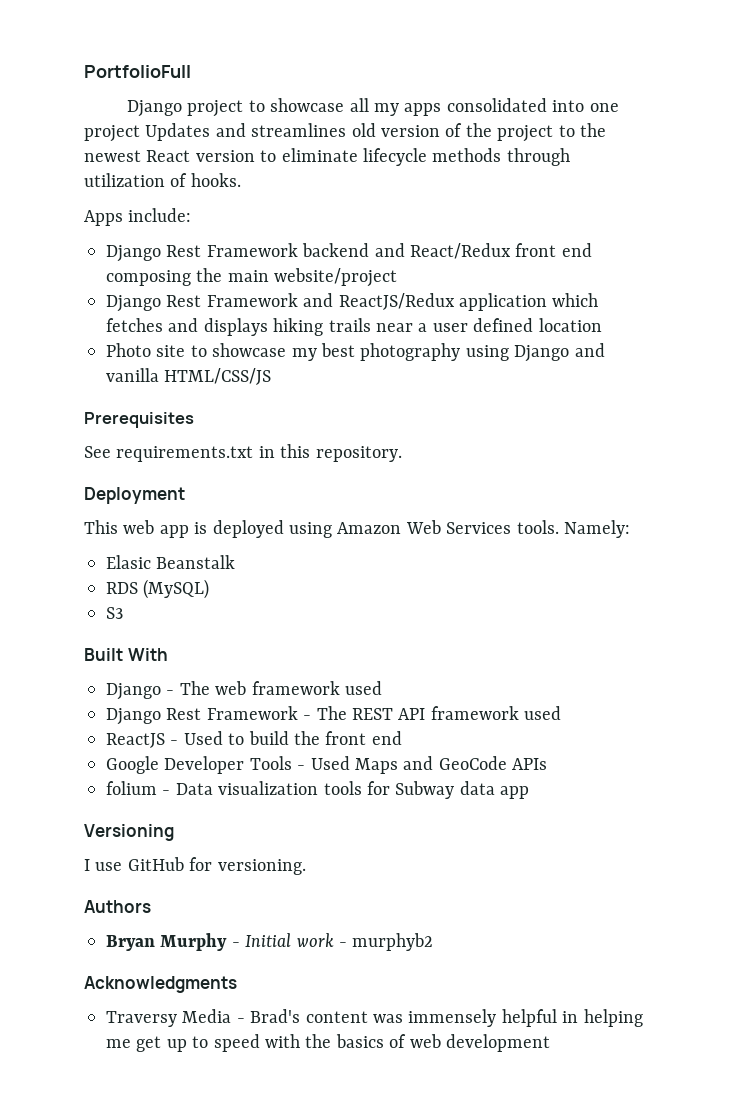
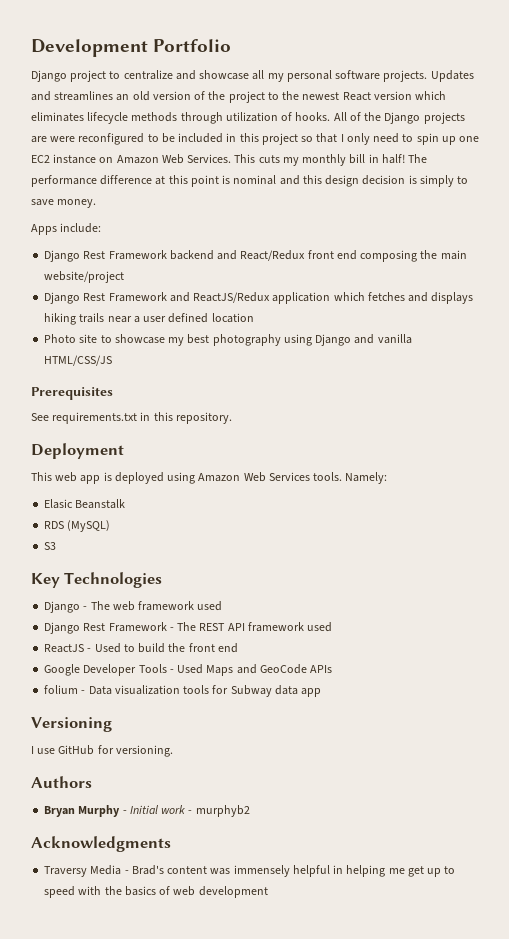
- PortfolioFull
+ Development Portfolio
- Django project to showcase all my apps consolidated into one project Updates and streamlines old version of the project to the newest React version to eliminate lifecycle methods through utilization of hooks.
+ Django project to centralize and showcase all my personal software projects. Updates and streamlines an old version of the project to the newest React version which eliminates lifecycle methods through utilization of hooks. All of the Django projects are were reconfigured to be included in this project so that I only need to spin up one EC2 instance on Amazon Web Services. This cuts my monthly bill in half! The performance difference at this point is nominal and this design decision is simply to save money.
- Built With
+ Key Technologies

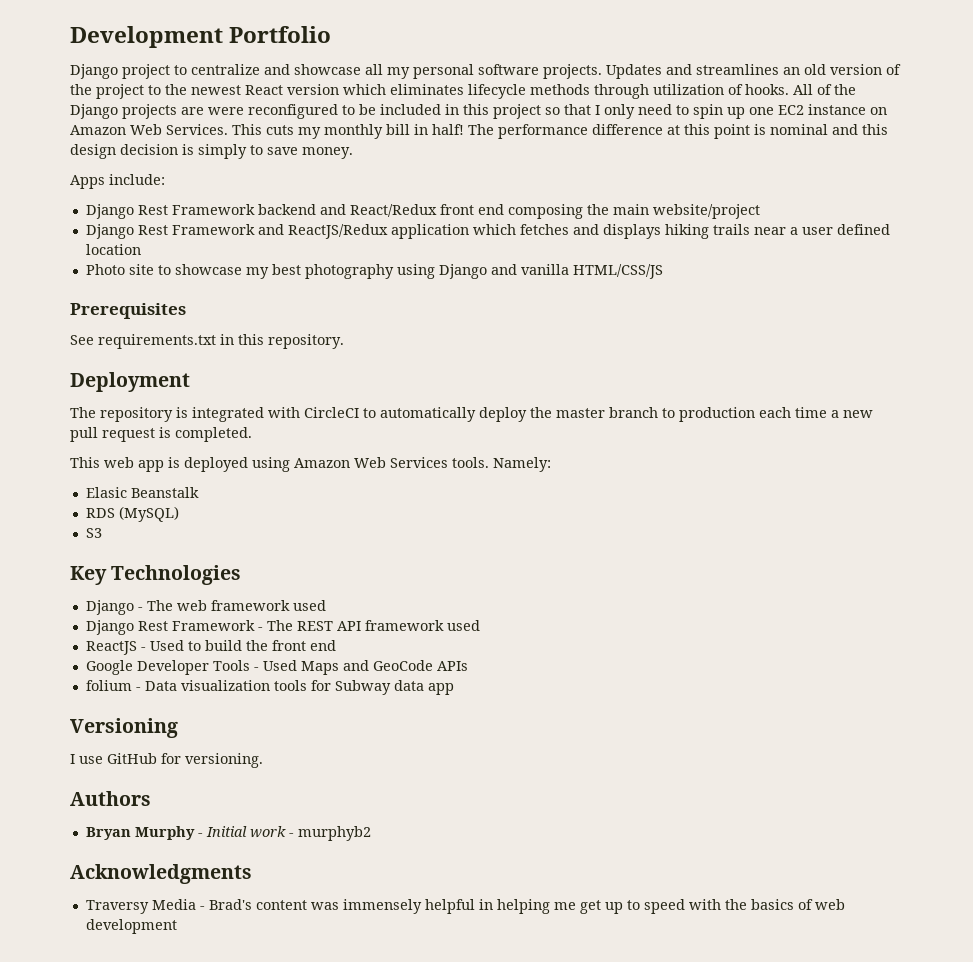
+ The repository is integrated with CircleCI to automatically deploy the master branch to production each time a new pull request is completed.

